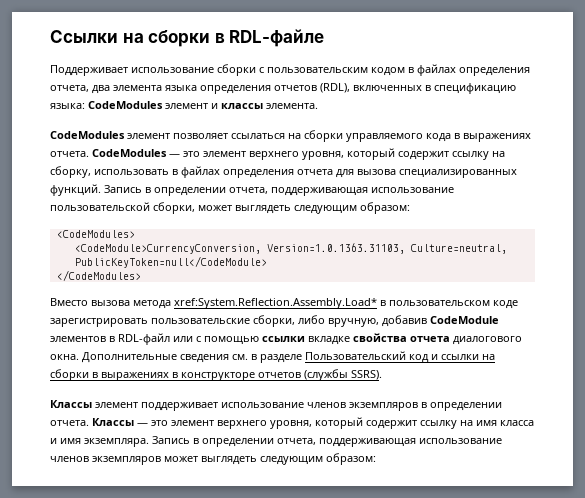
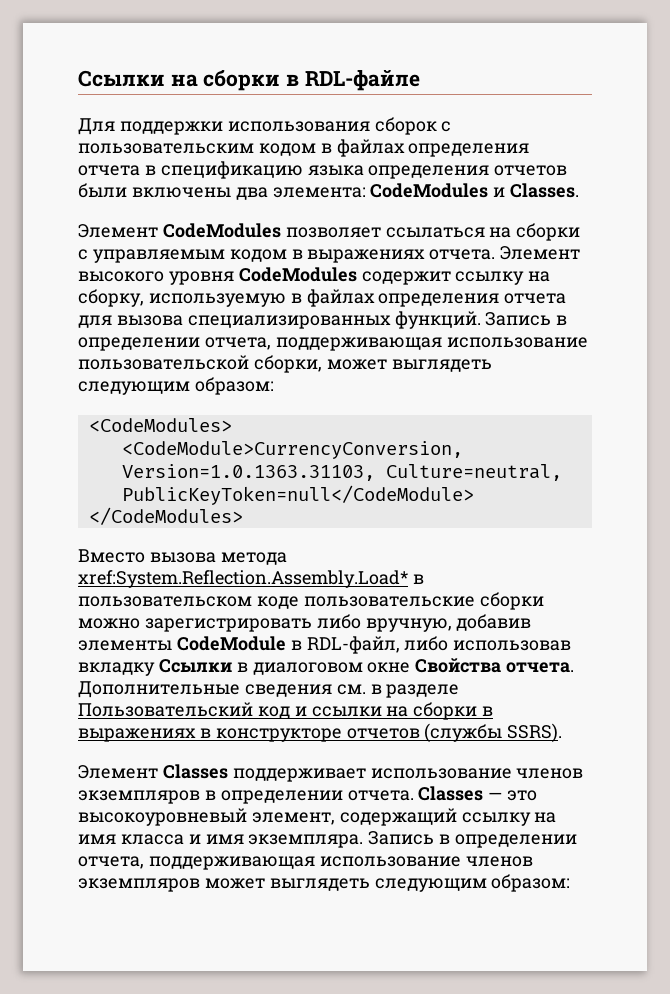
- Поддерживает использование сборки с пользовательским кодом в файлах определения отчета, два элемента языка определения отчетов (RDL), включенных в спецификацию языка: CodeModules элемент и классы элемента.
- CodeModules элемент позволяет ссылаться на сборки управляемого кода в выражениях отчета. CodeModules — это элемент верхнего уровня, который содержит ссылку на сборку, использовать в файлах определения отчета для вызова специализированных функций.
+ Для поддержки использования сборок с пользовательским кодом в файлах определения отчета в спецификацию языка определения отчетов были включены два элемента: CodeModules и Classes.
+ Элемент CodeModules позволяет ссылаться на сборки с управляемым кодом в выражениях отчета. Элемент высокого уровня CodeModules содержит ссылку на сборку, используемую в файлах определения отчета для вызова специализированных функций.
- Вместо вызова метода xref:System.Reflection.Assembly.Load* в пользовательском коде зарегистрировать пользовательские сборки, либо вручную, добавив CodeModule элементов в RDL-файл или с помощью ссылки вкладке свойства отчета диалогового окна.
+ Вместо вызова метода xref:System.Reflection.Assembly.Load* в пользовательском коде пользовательские сборки можно зарегистрировать либо вручную, добавив элементы CodeModule в RDL-файл, либо использовав вкладку Ссылки в диалоговом окне Свойства отчета.
- Классы элемент поддерживает использование членов экземпляров в определении отчета.
+ Элемент Classes поддерживает использование членов экземпляров в определении отчета.
- Классы — это элемент верхнего уровня, который содержит ссылку на имя класса и имя экземпляра.
+ Classes — это высокоуровневый элемент, содержащий ссылку на имя класса и имя экземпляра.

